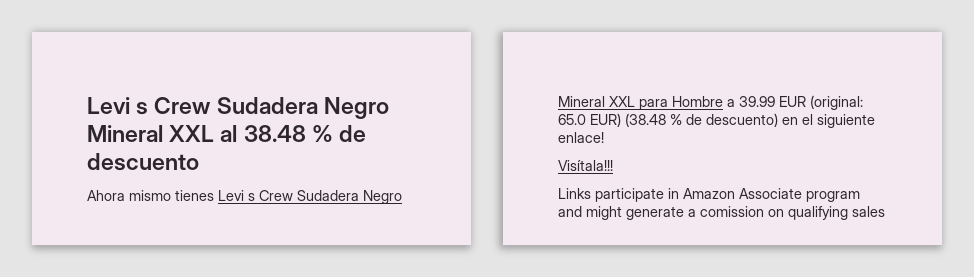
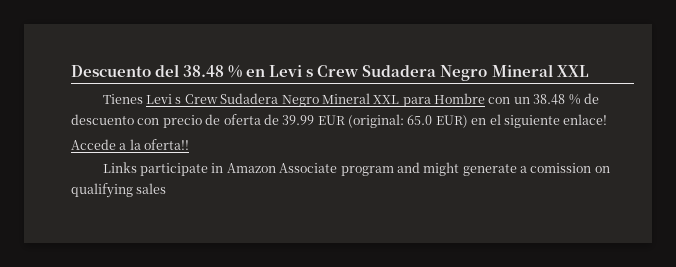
- Levi s Crew Sudadera Negro Mineral XXL al 38.48 % de descuento
- Ahora mismo tienes Levi s Crew Sudadera Negro Mineral XXL para Hombre a 39.99 EUR (original: 65.0 EUR) (38.48 % de descuento) en el siguiente enlace!
+ Descuento del 38.48 % en Levi s Crew Sudadera Negro Mineral XXL
+ Tienes Levi s Crew Sudadera Negro Mineral XXL para Hombre con un 38.48 % de descuento con precio de oferta de 39.99 EUR (original: 65.0 EUR) en el siguiente enlace!
- Visítala!!!
+ Accede a la oferta!!

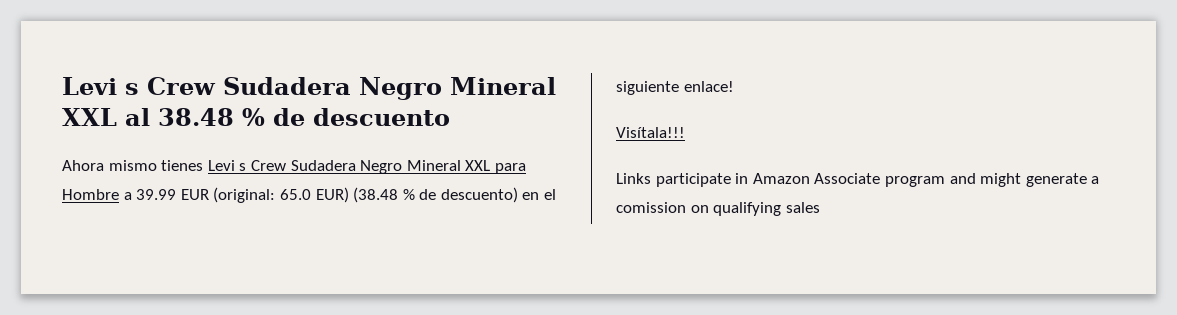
- Descuento del 38.48 % en Levi s Crew Sudadera Negro Mineral XXL
- Tienes Levi s Crew Sudadera Negro Mineral XXL para Hombre con un 38.48 % de descuento con precio de oferta de 39.99 EUR (original: 65.0 EUR) en el siguiente enlace!
+ Levi s Crew Sudadera Negro Mineral XXL al 38.48 % de descuento
+ Ahora mismo tienes Levi s Crew Sudadera Negro Mineral XXL para Hombre a 39.99 EUR (original: 65.0 EUR) (38.48 % de descuento) en el siguiente enlace!
- Accede a la oferta!!
+ Visítala!!!

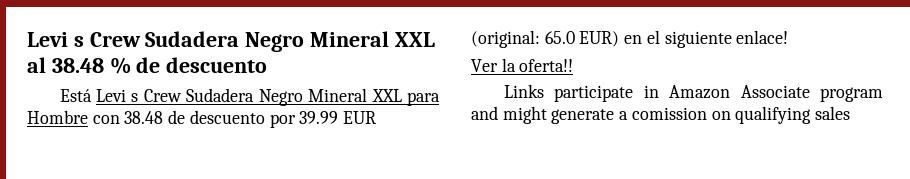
- Ahora mismo tienes Levi s Crew Sudadera Negro Mineral XXL para Hombre a 39.99 EUR (original: 65.0 EUR) (38.48 % de descuento) en el siguiente enlace!
+ Está Levi s Crew Sudadera Negro Mineral XXL para Hombre con 38.48 de descuento por 39.99 EUR (original: 65.0 EUR) en el siguiente enlace!
- Visítala!!!
+ Ver la oferta!!

